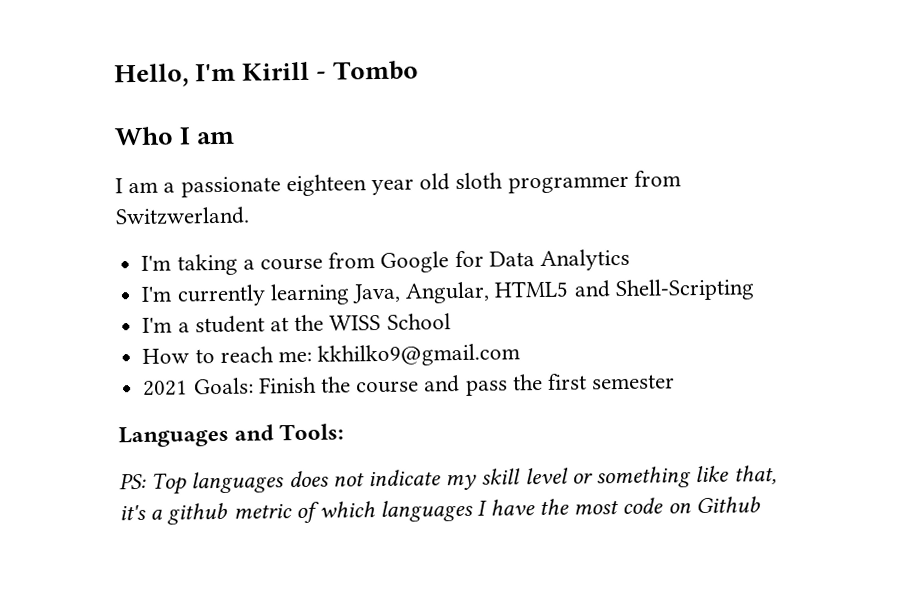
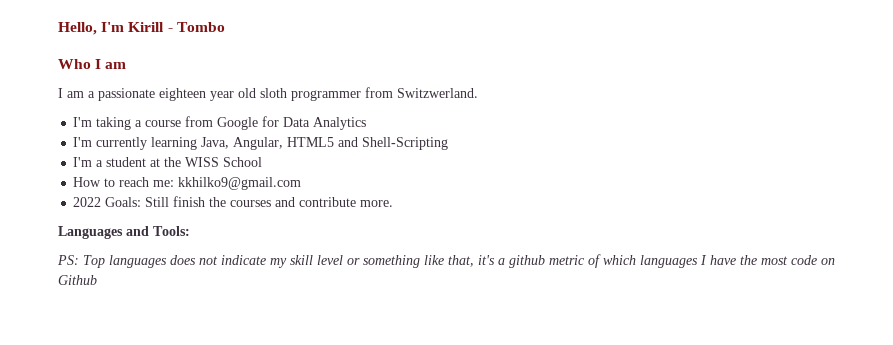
- 2021 Goals: Finish the course and pass the first semester
+ 2022 Goals: Still finish the courses and contribute more.

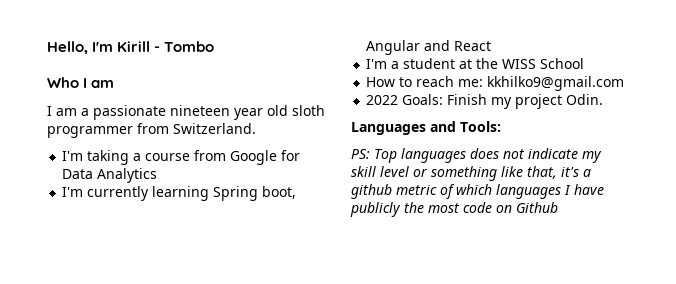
- I am a passionate eighteen year old sloth programmer from Switzwerland.
+ I am a passionate nineteen year old sloth programmer from Switzerland.
- I'm currently learning Java, Angular, HTML5 and Shell-Scripting
+ I'm currently learning Spring boot, Angular and React
- 2022 Goals: Still finish the courses and contribute more.
+ 2022 Goals: Finish my project Odin.
- PS: Top languages does not indicate my skill level or something like that, it's a github metric of which languages I have the most code on Github
+ PS: Top languages does not indicate my skill level or something like that, it's a github metric of which languages I have publicly the most code on Github

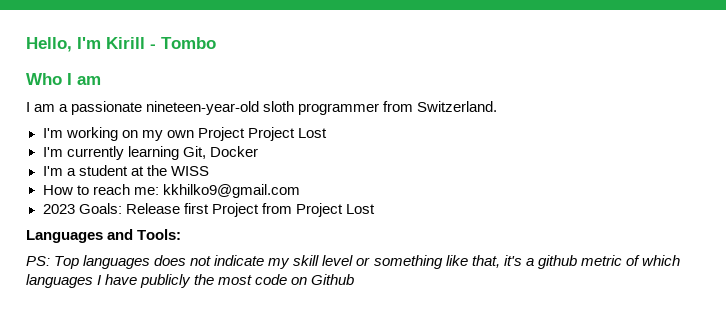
- I am a passionate nineteen year old sloth programmer from Switzerland.
+ I am a passionate nineteen-year-old sloth programmer from Switzerland.
- I'm taking a course from Google for Data Analytics
- I'm currently learning Spring boot, Angular and React
+ I'm working on my own Project Project Lost
+ I'm currently learning Git, Docker
- I'm a student at the WISS School
+ I'm a student at the WISS
- 2022 Goals: Finish my project Odin.
+ 2023 Goals: Release first Project from Project Lost

